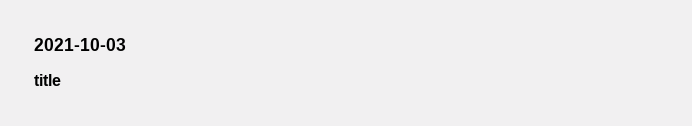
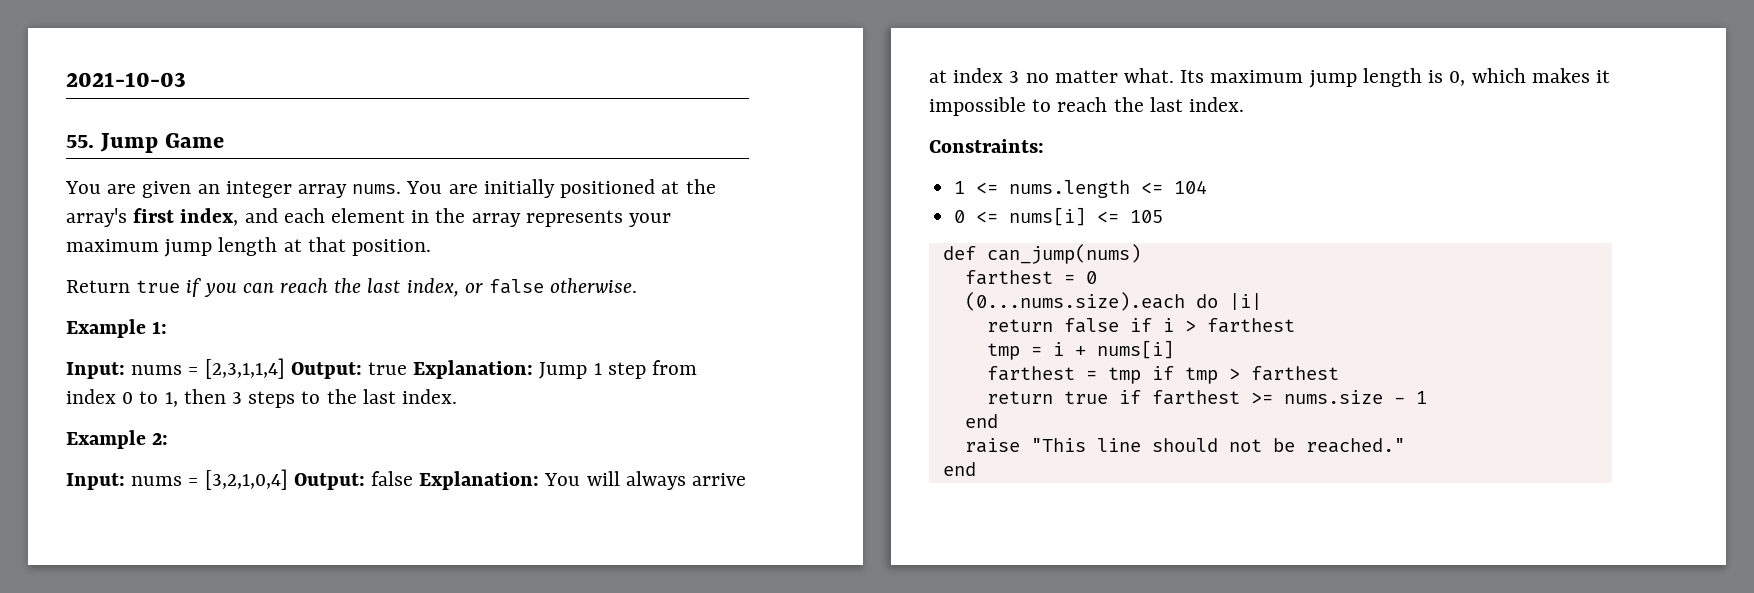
- title
+ 55. Jump Game
+ You are given an integer array nums. You are initially positioned at the array's first index, and each element in the array represents your maximum jump length at that position.
+ Return true if you can reach the last index, or false otherwise.
+ Example 1:
+ Input: nums = [2,3,1,1,4] Output: true Explanation: Jump 1 step from index 0 to 1, then 3 steps to the last index.
+ Example 2:
+ Input: nums = [3,2,1,0,4] Output: false Explanation: You will always arrive at index 3 no matter what. Its maximum jump length is 0, which makes it impossible to reach the last index.
+ Constraints:
+ 1 <= nums.length <= 104
+ 0 <= nums[i] <= 105
+ def can_jump(nums)
+ farthest = 0
+ (0...nums.size).each do |i|
+ return false if i > farthest
+ tmp = i + nums[i]
+ farthest = tmp if tmp > farthest
+ return true if farthest >= nums.size - 1
+ end
+ raise "This line should not be reached."
+ end

